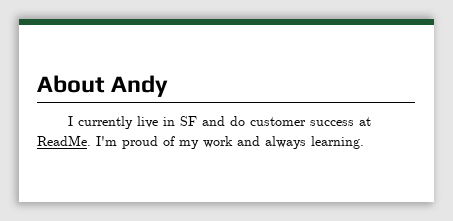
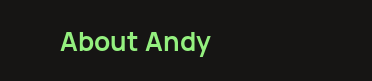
- I currently live in SF and do customer success at ReadMe. I'm proud of my work and always learning.

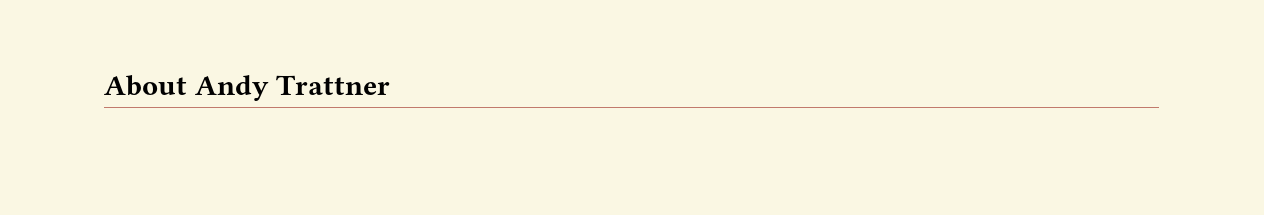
- About Andy
+ About Andy Trattner

